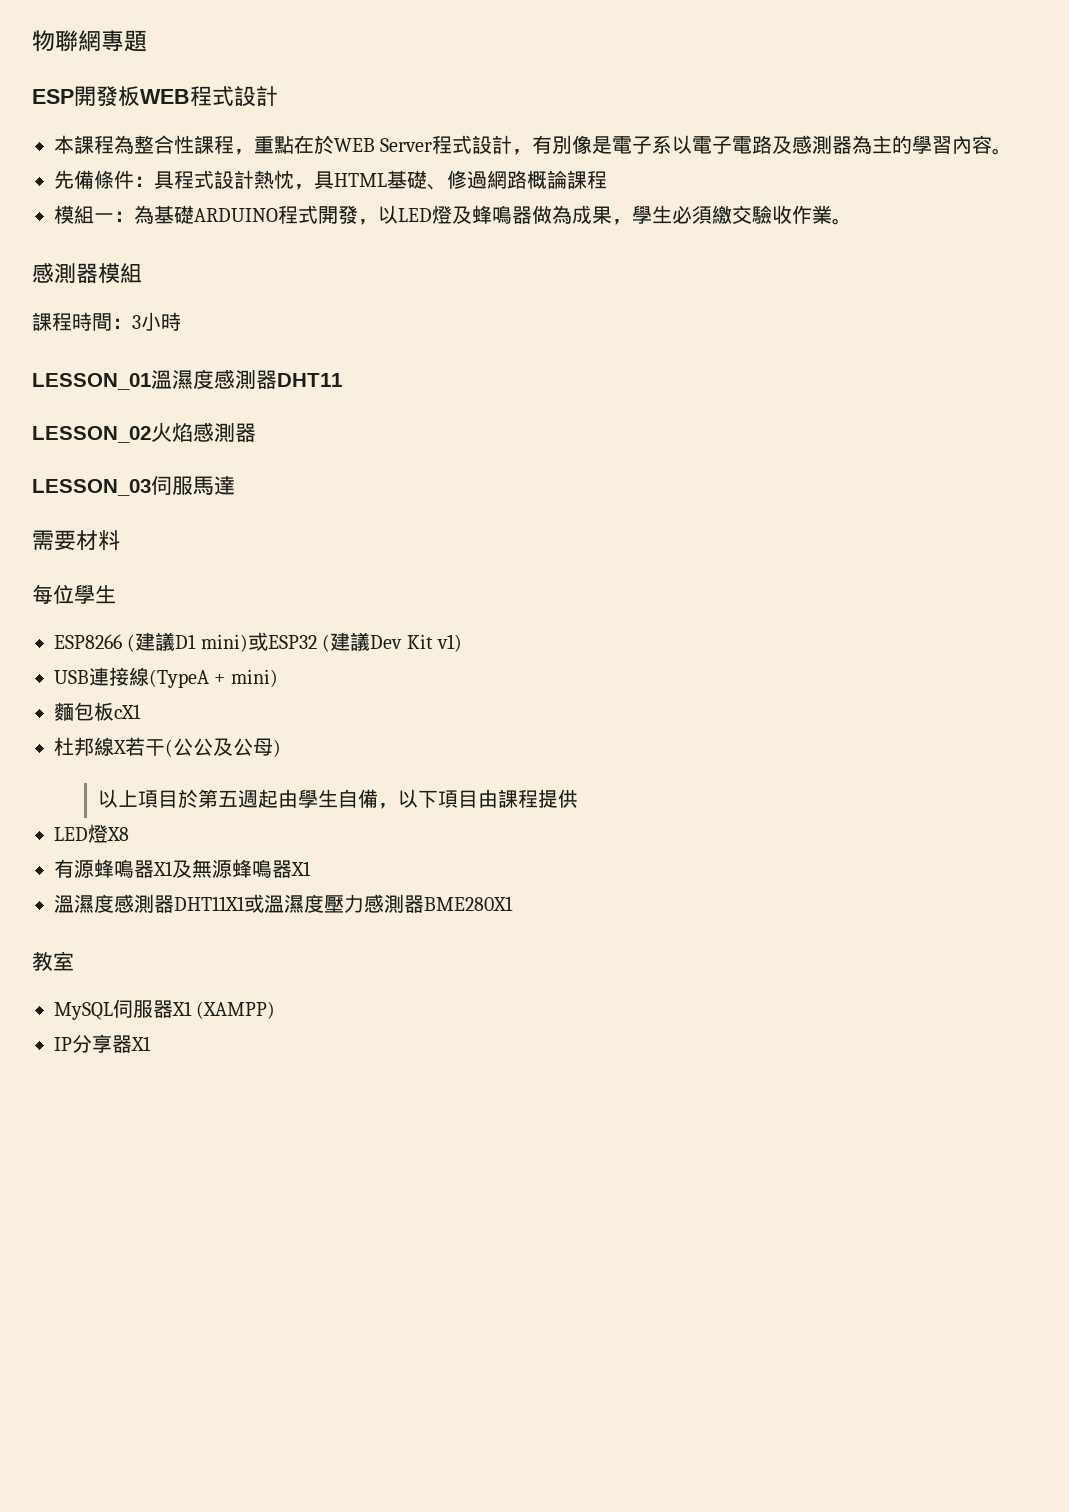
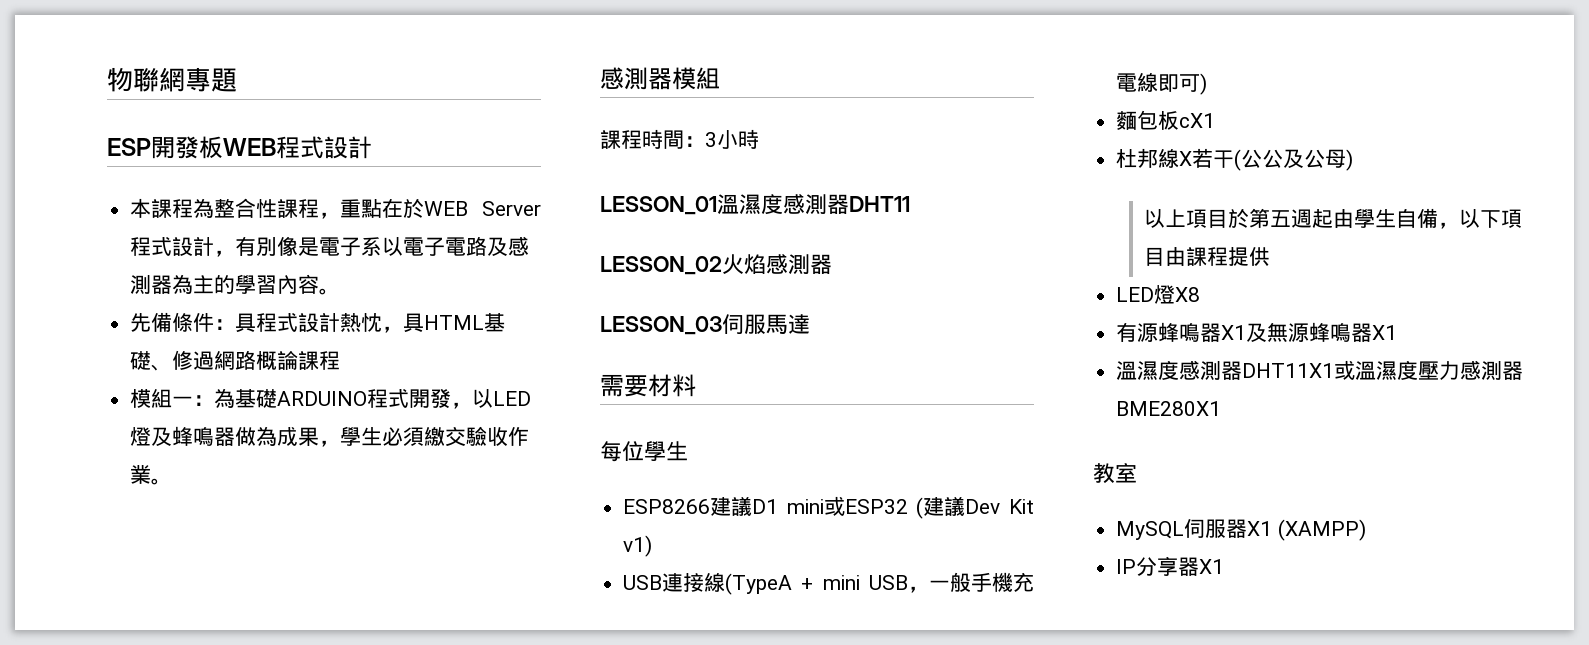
- ESP8266 (建議D1 mini)或ESP32 (建議Dev Kit v1)
+ ESP8266建議D1 mini或ESP32 (建議Dev Kit v1)
- USB連接線(TypeA + mini)
+ USB連接線(TypeA + mini USB，一般手機充電線即可)

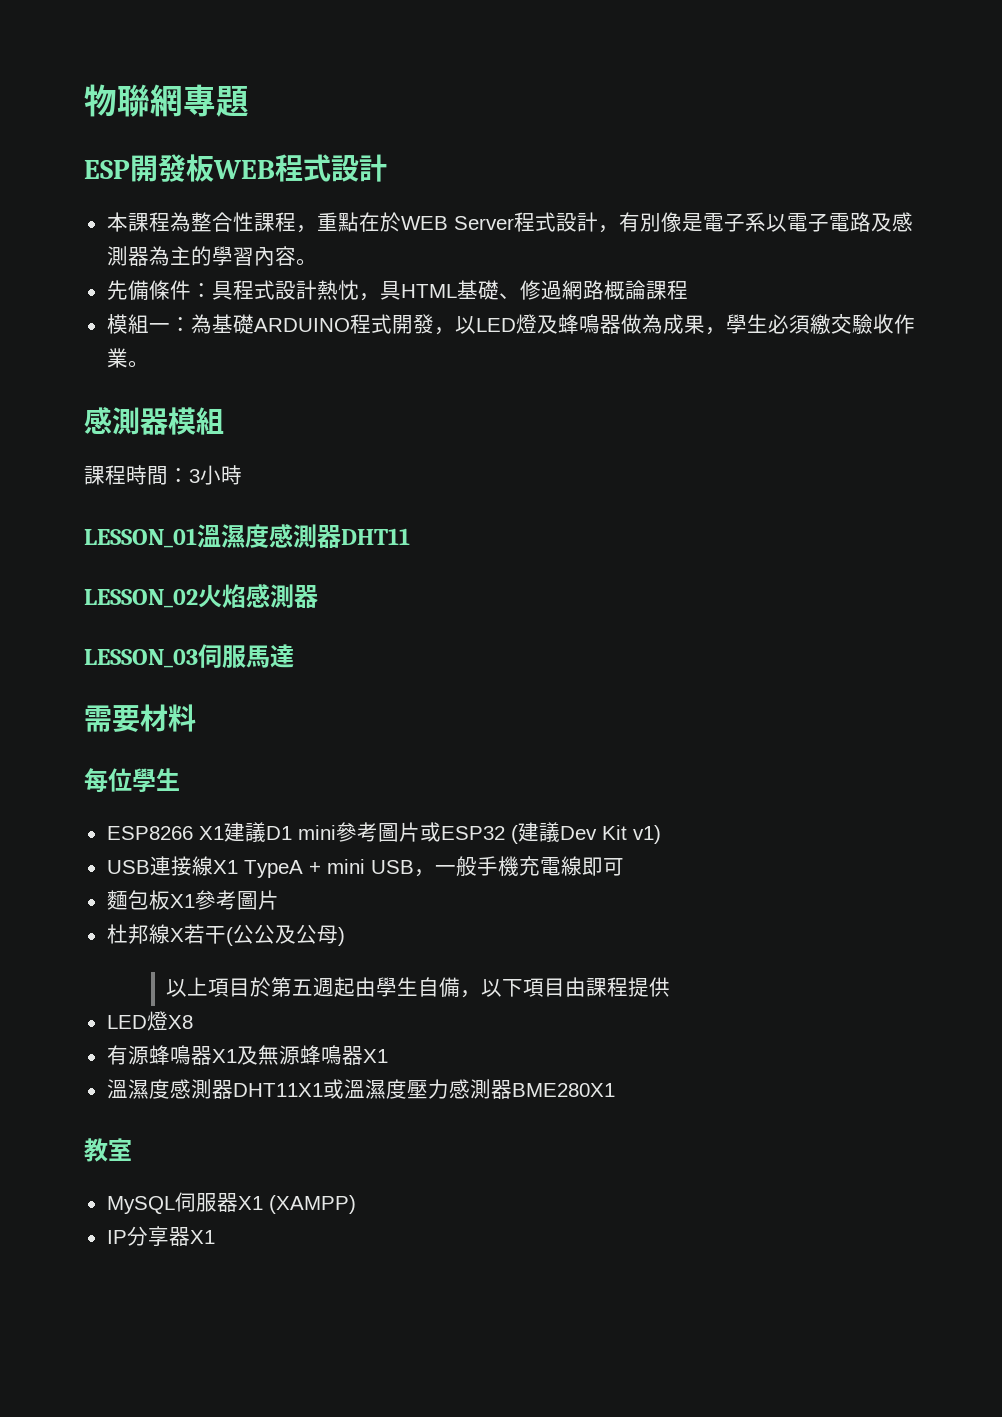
- ESP8266建議D1 mini或ESP32 (建議Dev Kit v1)
+ ESP8266 X1建議D1 mini參考圖片或ESP32 (建議Dev Kit v1)
- USB連接線(TypeA + mini USB，一般手機充電線即可)
+ USB連接線X1 TypeA + mini USB，一般手機充電線即可
- 麵包板cX1
+ 麵包板X1參考圖片

